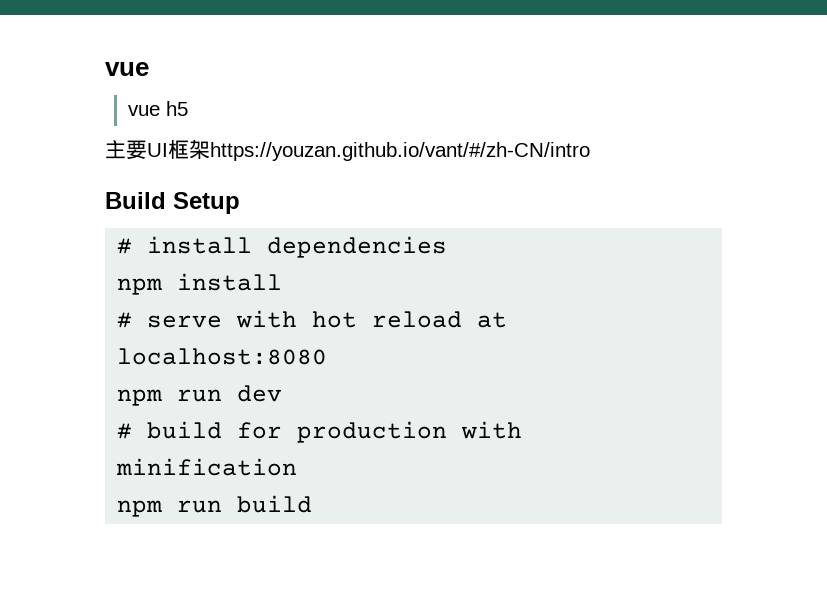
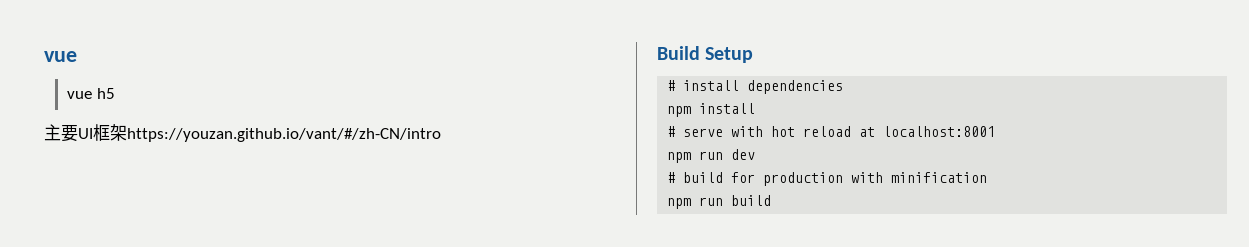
- # serve with hot reload at localhost:8080
+ # serve with hot reload at localhost:8001

